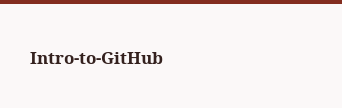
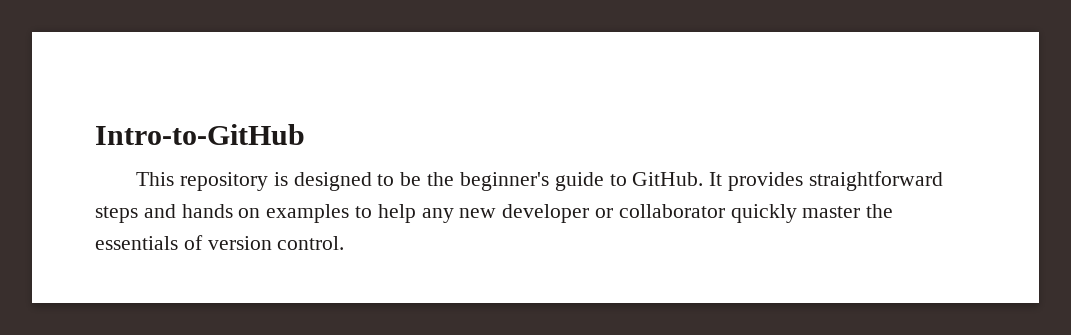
+ This repository is designed to be the beginner's guide to GitHub. It provides straightforward steps and hands on examples to help any new developer or collaborator quickly master the essentials of version control.

